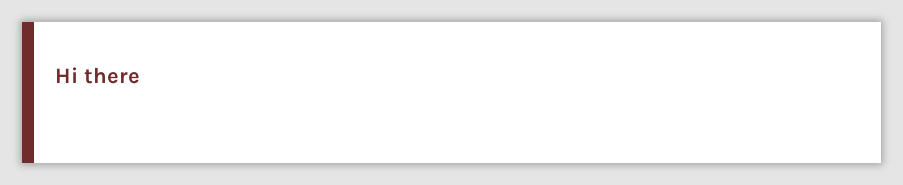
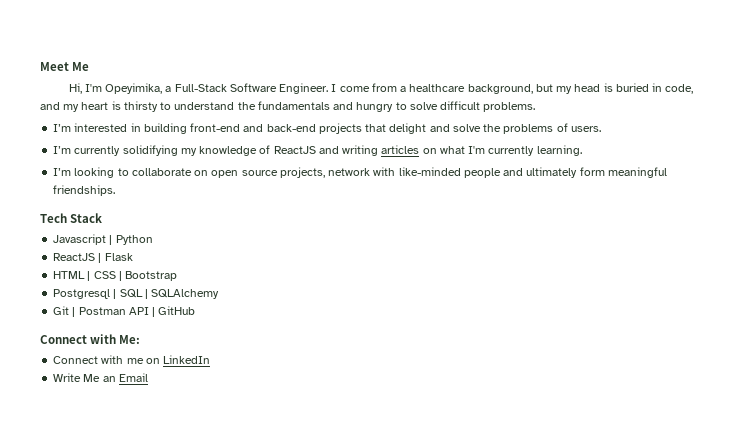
- Hi there
+ Meet Me
+ Hi, I'm Opeyimika, a Full-Stack Software Engineer. I come from a healthcare background, but my head is buried in code, and my heart is thirsty to understand the fundamentals and hungry to solve difficult problems.
+ I’m interested in building front-end and back-end projects that delight and solve the problems of users.
+ I’m currently solidifying my knowledge of ReactJS and writing articles on what I'm currently learning.
+ I’m looking to collaborate on open source projects, network with like-minded people and ultimately form meaningful friendships.
+ Tech Stack
+ Javascript | Python
+ ReactJS | Flask
+ HTML | CSS | Bootstrap
+ Postgresql | SQL | SQLAlchemy
+ Git | Postman API | GitHub
+ Connect with Me:
+ Connect with me on LinkedIn
+ Write Me an Email

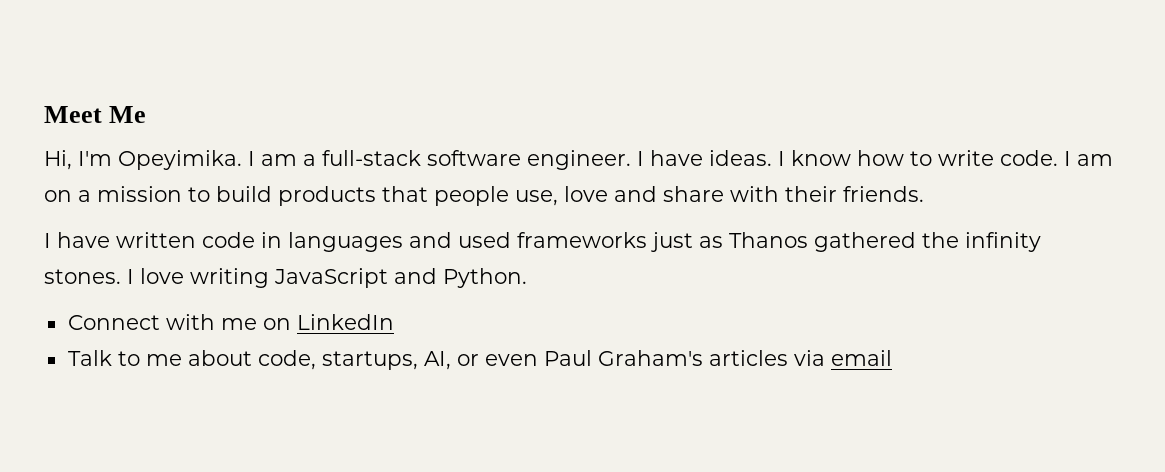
- Hi, I'm Opeyimika, a Full-Stack Software Engineer. I come from a healthcare background, but my head is buried in code, and my heart is thirsty to understand the fundamentals and hungry to solve difficult problems.
- I’m interested in building front-end and back-end projects that delight and solve the problems of users.
- I’m currently solidifying my knowledge of ReactJS and writing articles on what I'm currently learning.
- I’m looking to collaborate on open source projects, network with like-minded people and ultimately form meaningful friendships.
- Tech Stack
- Javascript | Python
- ReactJS | Flask
- HTML | CSS | Bootstrap
- Postgresql | SQL | SQLAlchemy
- Git | Postman API | GitHub
- Connect with Me:
+ Hi, I'm Opeyimika. I am a full-stack software engineer. I have ideas. I know how to write code. I am on a mission to build products that people use, love and share with their friends.
+ I have written code in languages and used frameworks just as Thanos gathered the infinity stones. I love writing JavaScript and Python.
- Write Me an Email
+ Talk to me about code, startups, AI, or even Paul Graham's articles via email

